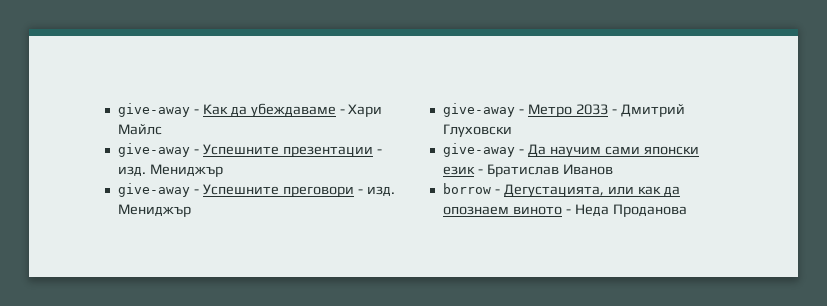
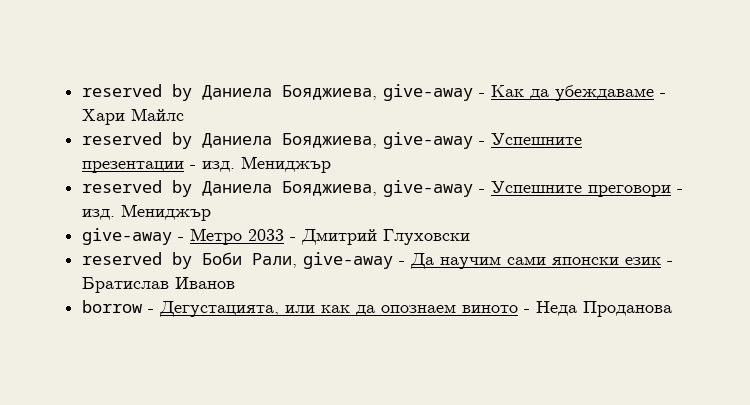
- give-away - Как да убеждаваме - Хари Майлс
+ reserved by Даниела Бояджиева, give-away - Как да убеждаваме - Хари Майлс
- give-away - Успешните презентации - изд.
+ reserved by Даниела Бояджиева, give-away - Успешните презентации - изд.
- give-away - Успешните преговори - изд.
+ reserved by Даниела Бояджиева, give-away - Успешните преговори - изд.
- give-away - Да научим сами японски език - Братислав Иванов
+ reserved by Боби Рали, give-away - Да научим сами японски език - Братислав Иванов

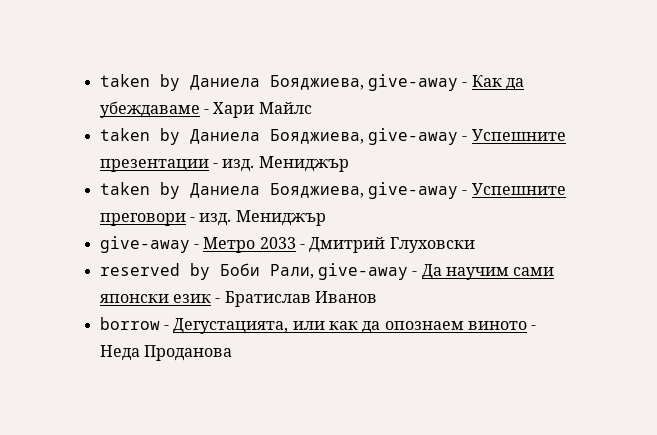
- reserved by Даниела Бояджиева, give-away - Как да убеждаваме - Хари Майлс
+ taken by Даниела Бояджиева, give-away - Как да убеждаваме - Хари Майлс
- reserved by Даниела Бояджиева, give-away - Успешните презентации - изд.
+ taken by Даниела Бояджиева, give-away - Успешните презентации - изд.
- reserved by Даниела Бояджиева, give-away - Успешните преговори - изд.
+ taken by Даниела Бояджиева, give-away - Успешните преговори - изд.

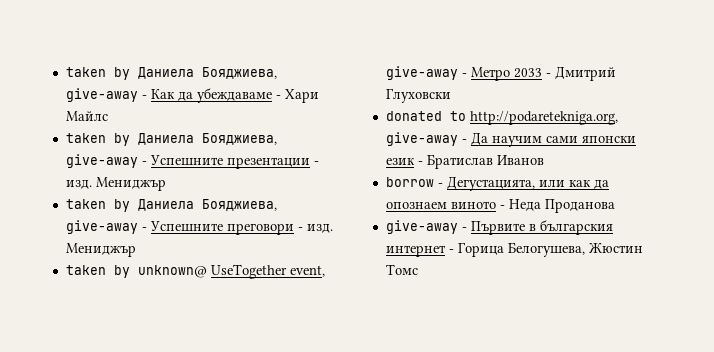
- give-away - Метро 2033 - Дмитрий Глуховски
+ taken by unknown@ UseTogether event, give-away - Метро 2033 - Дмитрий Глуховски
- reserved by Боби Рали, give-away - Да научим сами японски език - Братислав Иванов
+ donated to http://podaretekniga.org, give-away - Да научим сами японски език - Братислав Иванов
+ give-away - Първите в българския интернет - Горица Белогушева, Жюстин Томс

